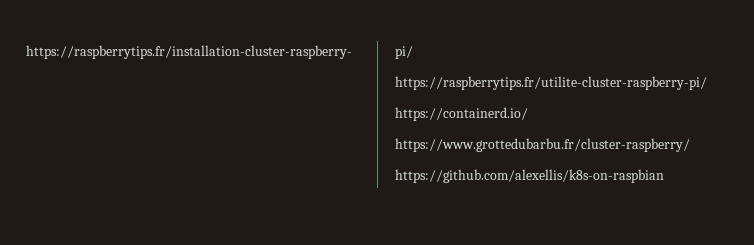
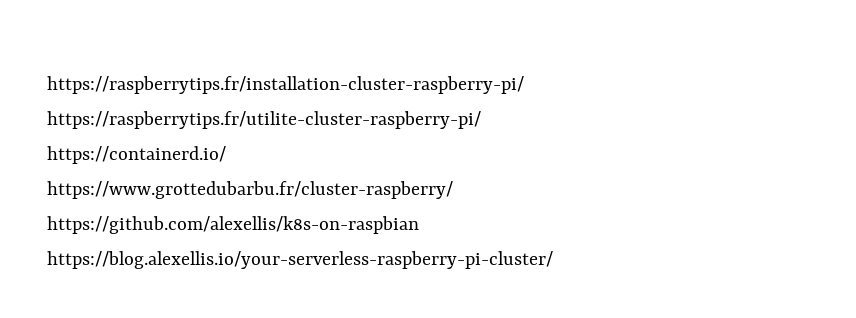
+ https://blog.alexellis.io/your-serverless-raspberry-pi-cluster/

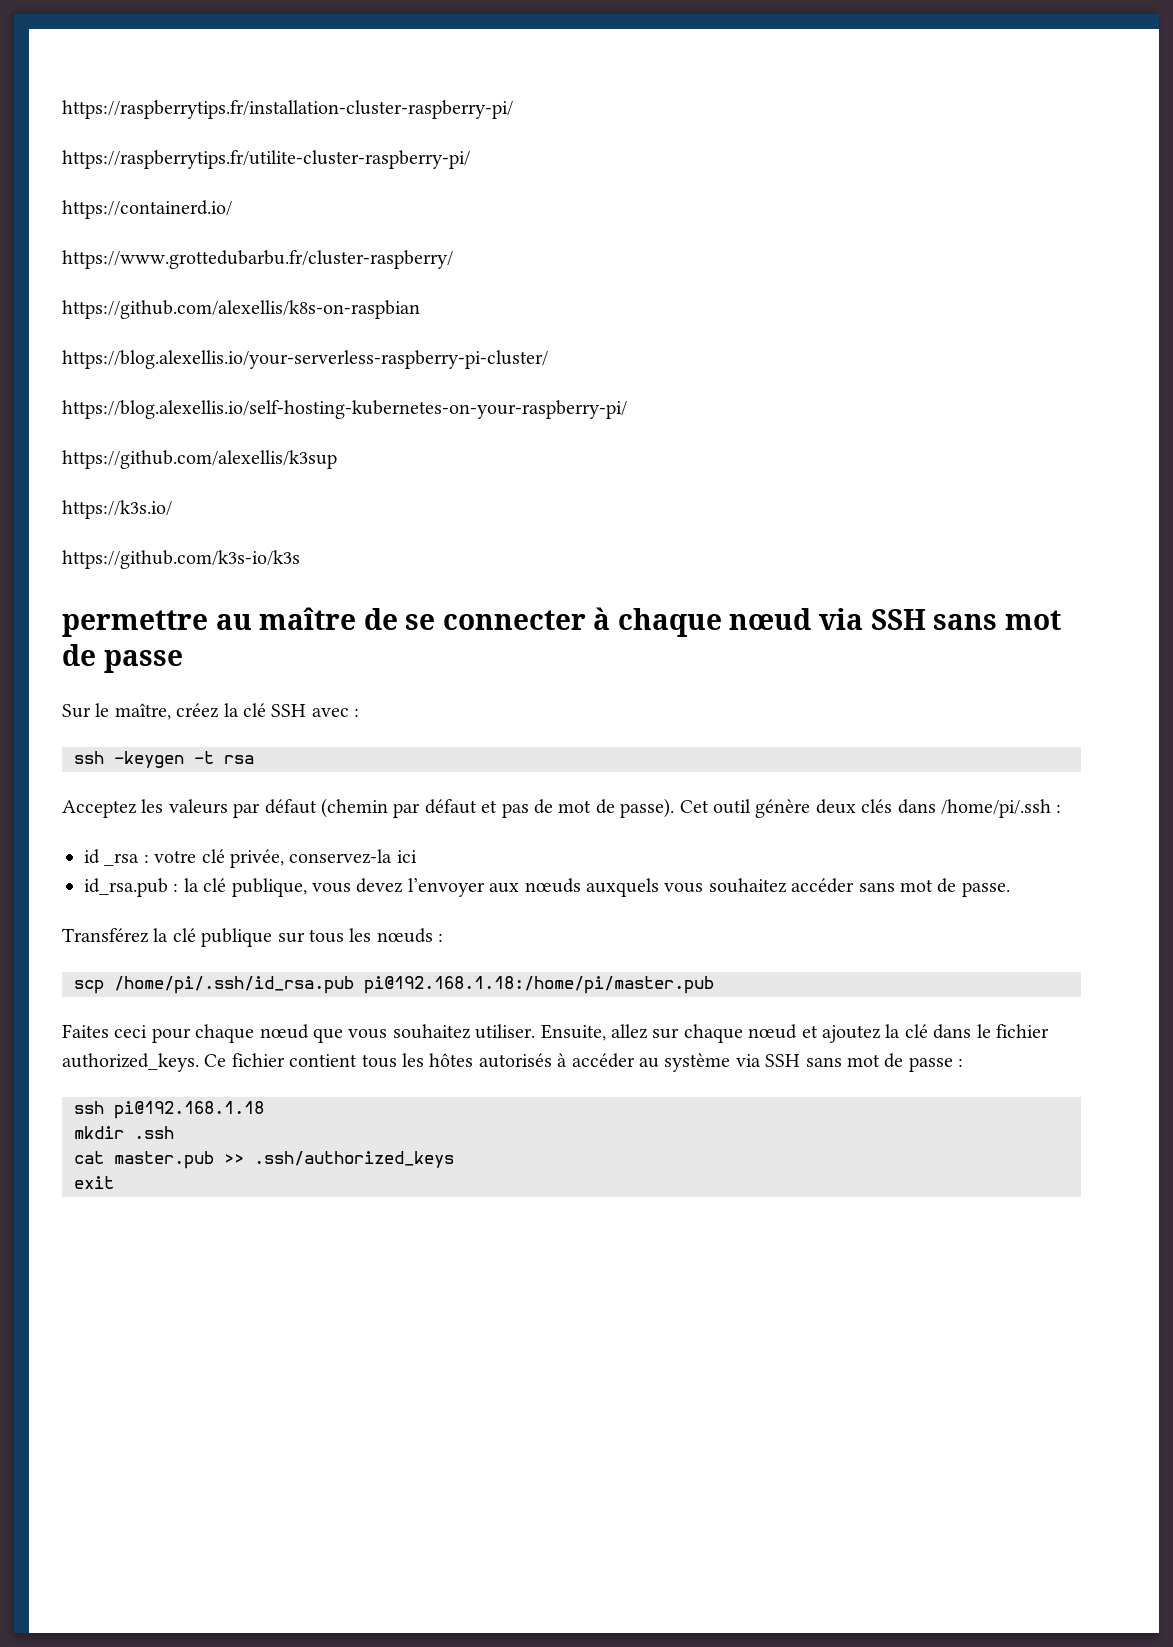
+ https://blog.alexellis.io/self-hosting-kubernetes-on-your-raspberry-pi/
+ https://github.com/alexellis/k3sup
+ https://k3s.io/
+ https://github.com/k3s-io/k3s
+ permettre au maître de se connecter à chaque nœud via SSH sans mot de passe
+ Sur le maître, créez la clé SSH avec :
+ ssh -keygen -t rsa
+ Acceptez les valeurs par défaut (chemin par défaut et pas de mot de passe). Cet outil génère deux clés dans /home/pi/.ssh :
+ id _rsa : votre clé privée, conservez-la ici
+ id_rsa.pub : la clé publique, vous devez l’envoyer aux nœuds auxquels vous souhaitez accéder sans mot de passe.
+ Transférez la clé publique sur tous les nœuds :
+ scp /home/pi/.ssh/id_rsa.pub pi@192.168.1.18:/home/pi/master.pub
+ Faites ceci pour chaque nœud que vous souhaitez utiliser. Ensuite, allez sur chaque nœud et ajoutez la clé dans le fichier authorized_keys. Ce fichier contient tous les hôtes autorisés à accéder au système via SSH sans mot de passe :
+ ssh pi@192.168.1.18
+ mkdir .ssh
+ cat master.pub >> .ssh/authorized_keys
+ exit

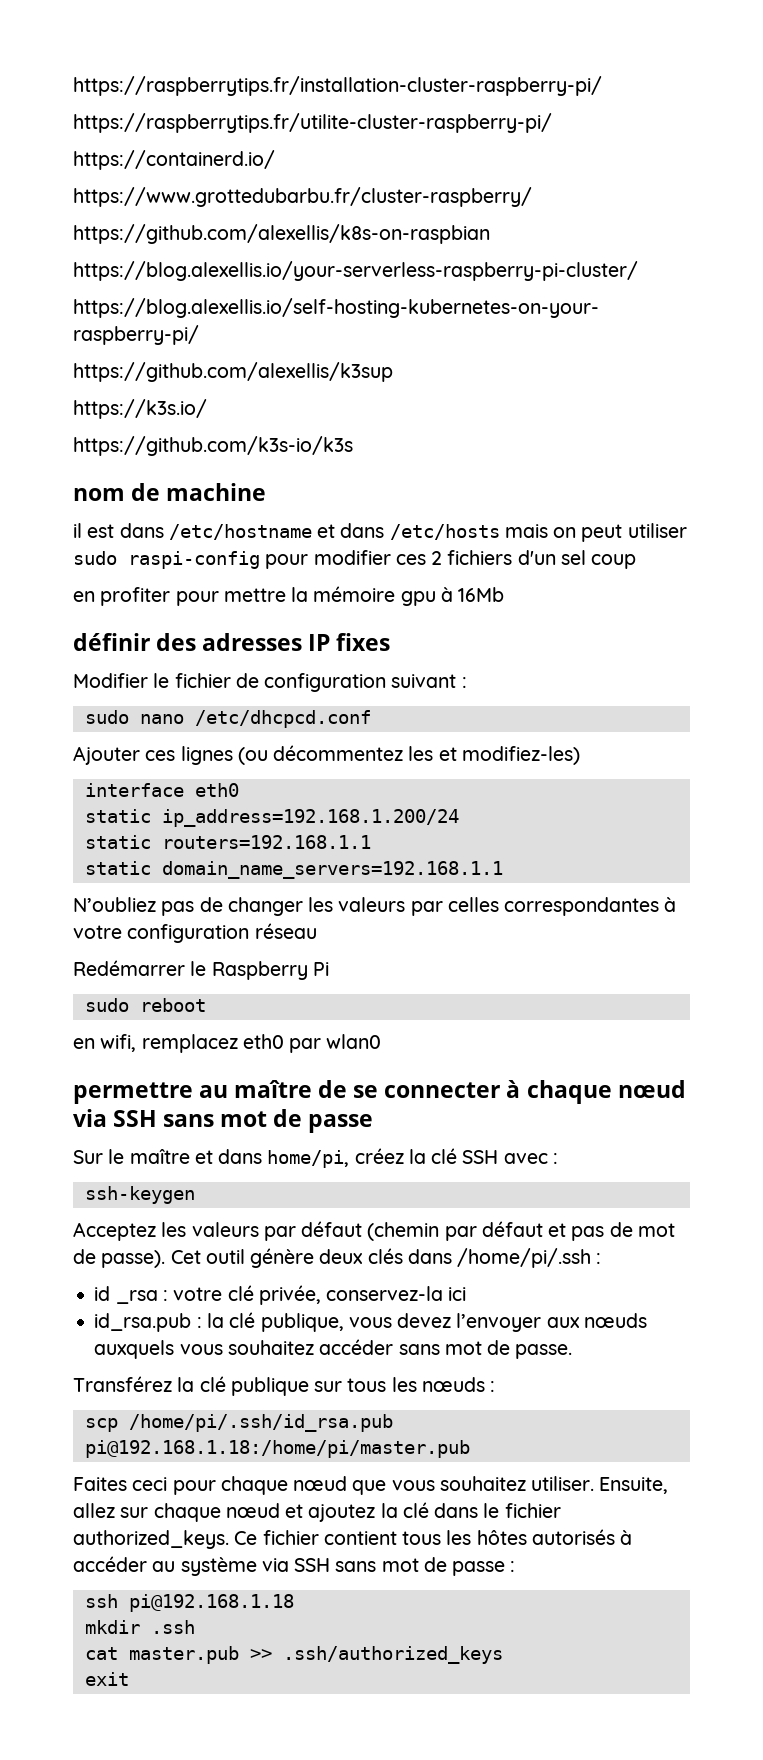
+ nom de machine
+ il est dans /etc/hostname et dans /etc/hosts mais on peut utiliser sudo raspi-config pour modifier ces 2 fichiers d'un sel coup
+ en profiter pour mettre la mémoire gpu à 16Mb
+ définir des adresses IP fixes
+ Modifier le fichier de configuration suivant :
+ sudo nano /etc/dhcpcd.conf
+ Ajouter ces lignes (ou décommentez les et modifiez-les)
+ interface eth0
+ static ip_address=192.168.1.200/24
+ static routers=192.168.1.1
+ static domain_name_servers=192.168.1.1
+ N’oubliez pas de changer les valeurs par celles correspondantes à votre configuration réseau
+ Redémarrer le Raspberry Pi
+ sudo reboot
+ en wifi, remplacez eth0 par wlan0
- Sur le maître, créez la clé SSH avec :
+ Sur le maître et dans home/pi, créez la clé SSH avec :
- ssh -keygen -t rsa
+ ssh-keygen

